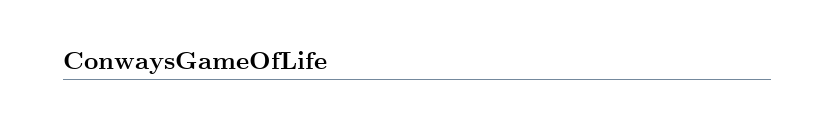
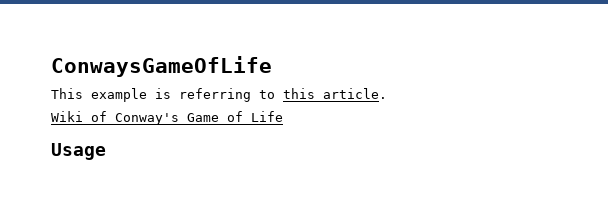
+ This example is referring to this article.
+ Wiki of Conway's Game of Life
+ Usage

